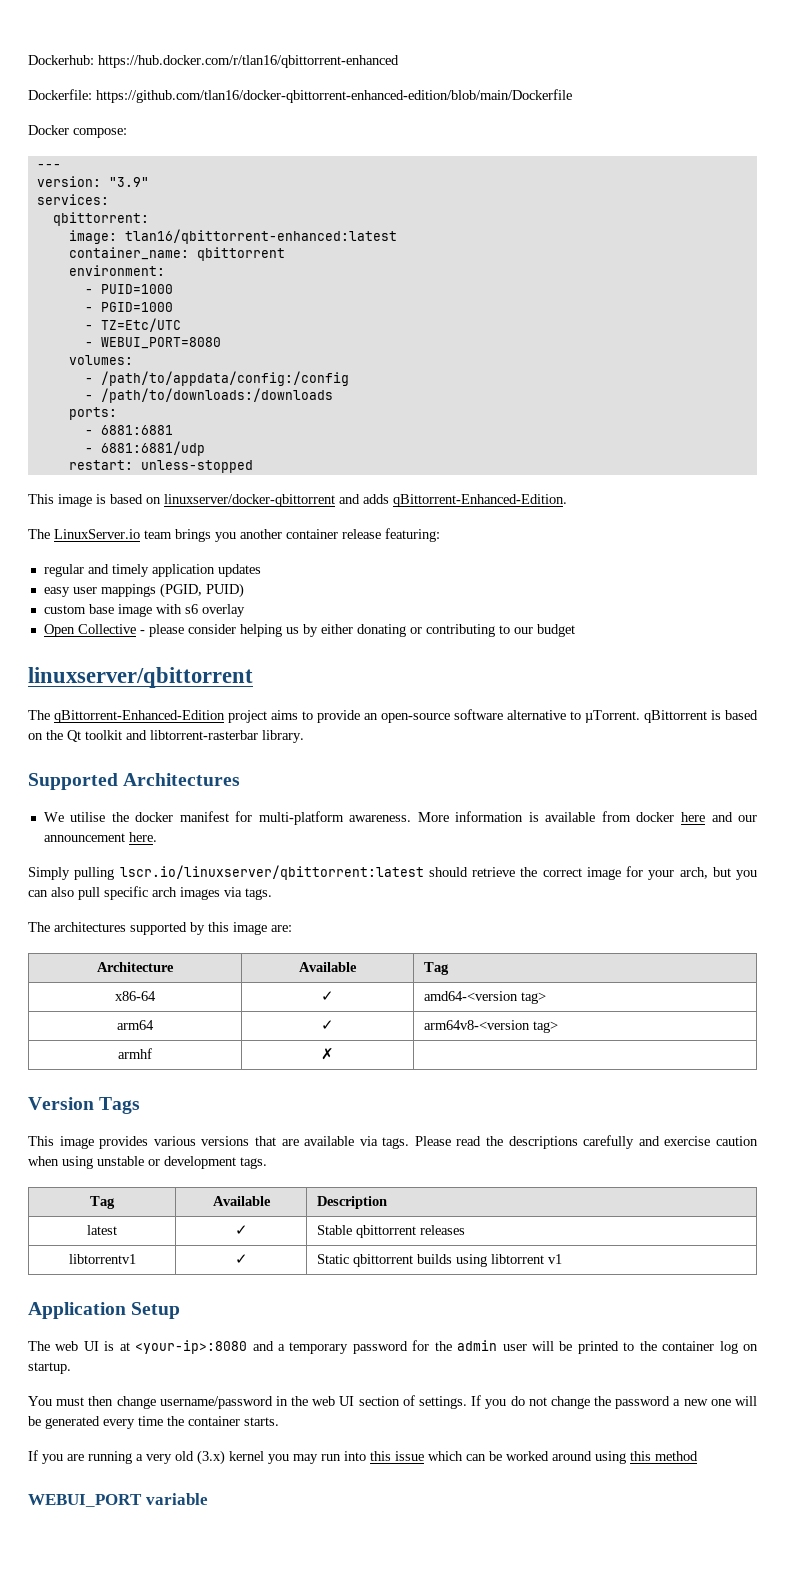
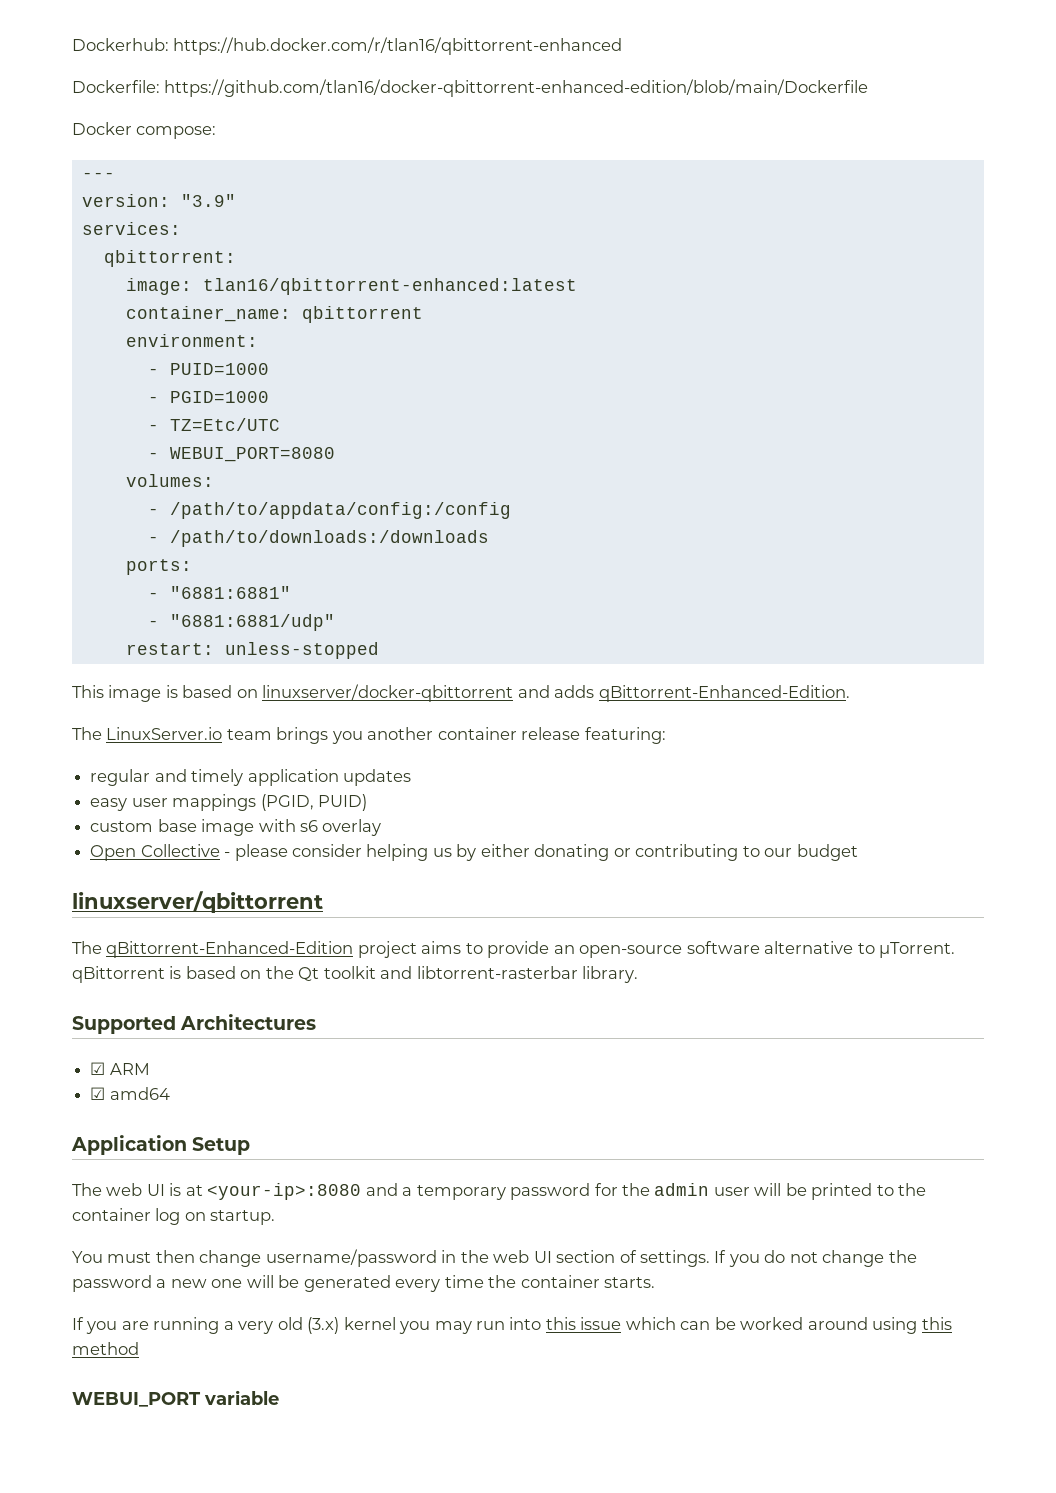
- - 6881:6881
- - 6881:6881/udp
+ - "6881:6881"
+ - "6881:6881/udp"
- We utilise the docker manifest for multi-platform awareness. More information is available from docker here and our announcement here.
- Simply pulling lscr.io/linuxserver/qbittorrent:latest should retrieve the correct image for your arch, but you can also pull specific arch images via tags.
- The architectures supported by this image are:
- Architecture | Available | Tag
- x86-64 | ✓ | amd64-<version tag>
- arm64 | ✓ | arm64v8-<version tag>
- armhf | ✗ |
- Version Tags
- This image provides various versions that are available via tags. Please read the descriptions carefully and exercise caution when using unstable or development tags.
- Tag | Available | Description
- latest | ✓ | Stable qbittorrent releases
- libtorrentv1 | ✓ | Static qbittorrent builds using libtorrent v1
+ ☑ ARM
+ ☑ amd64

